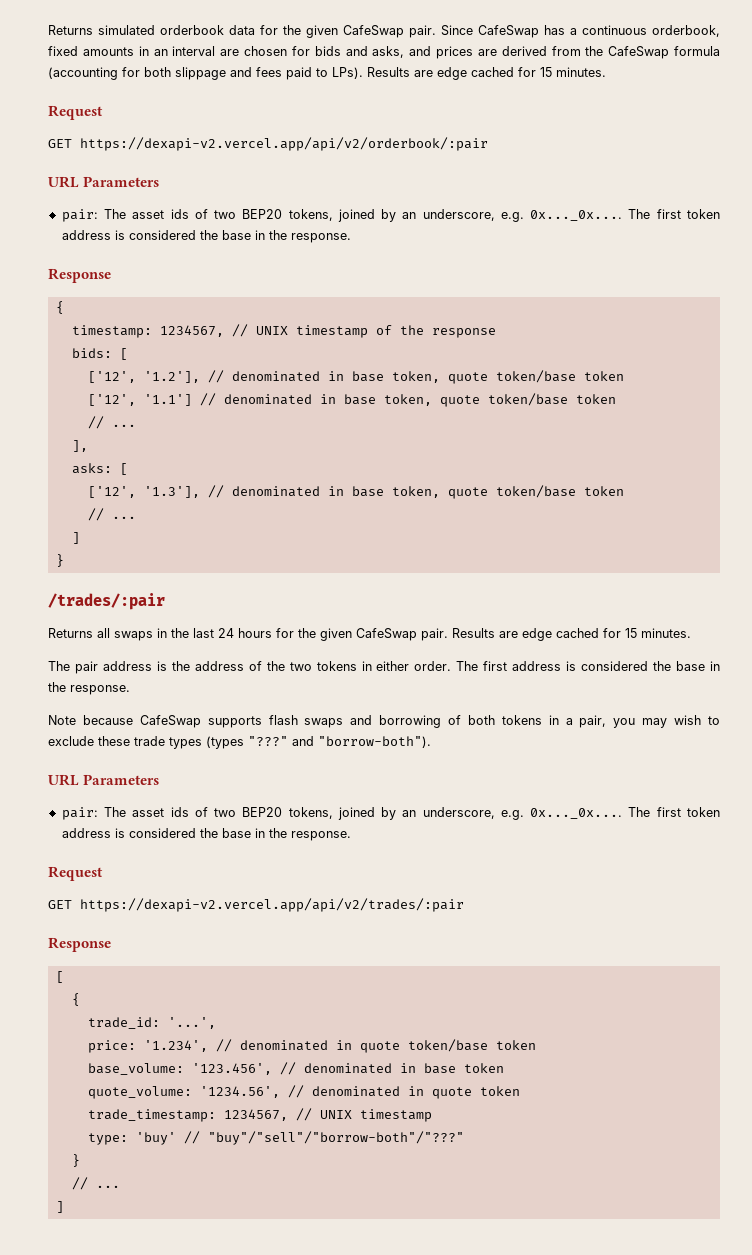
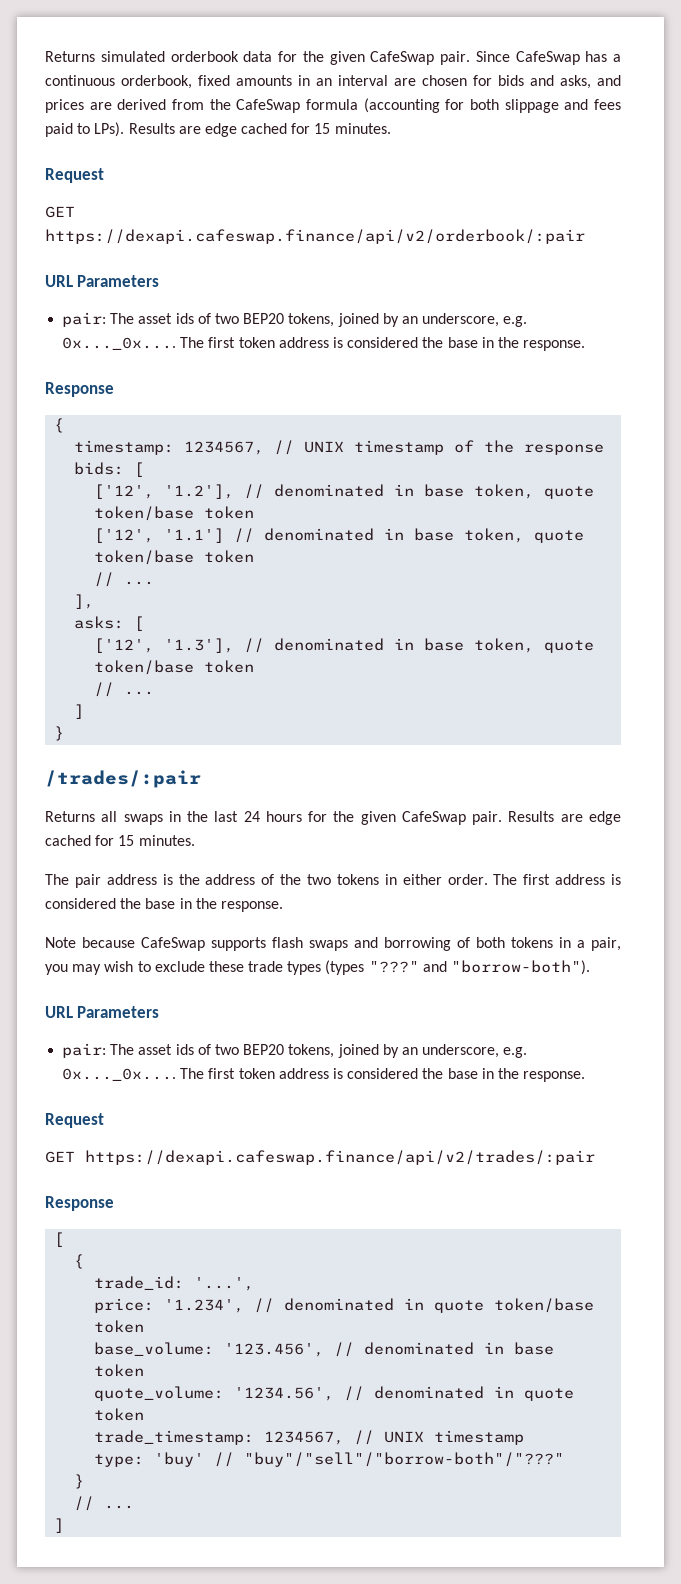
- GET https://dexapi-v2.vercel.app/api/v2/orderbook/:pair
+ GET https://dexapi.cafeswap.finance/api/v2/orderbook/:pair
- GET https://dexapi-v2.vercel.app/api/v2/trades/:pair
+ GET https://dexapi.cafeswap.finance/api/v2/trades/:pair

